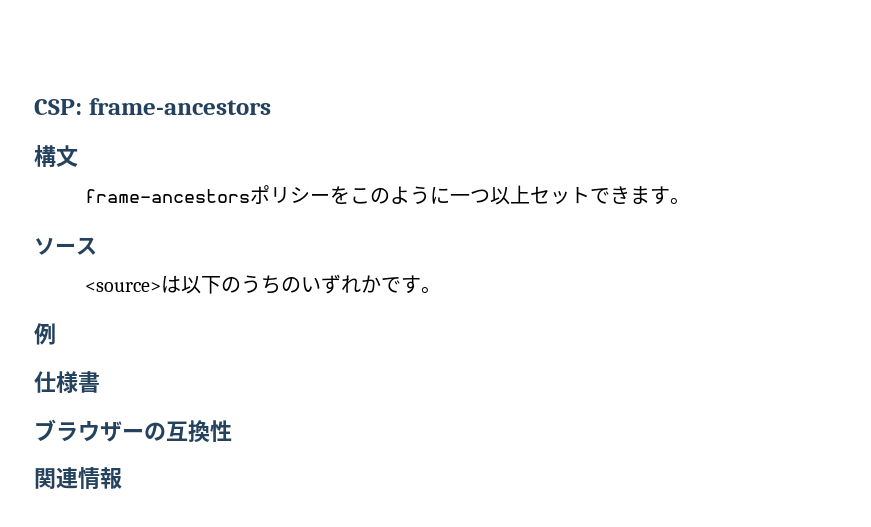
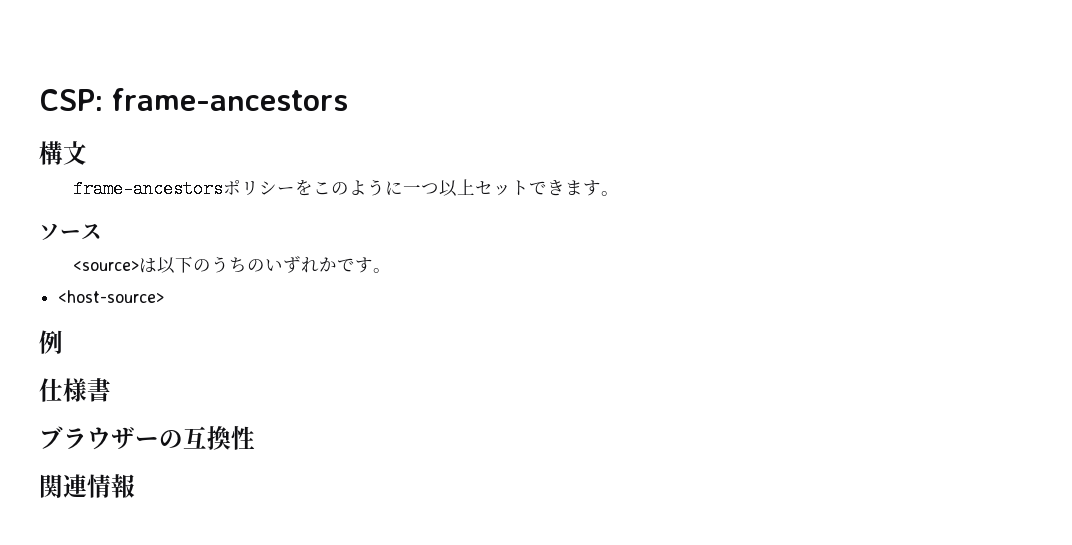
+ <host-source>

